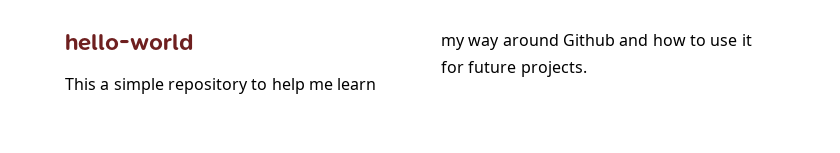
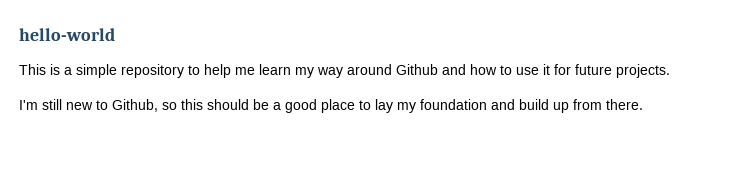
- This a simple repository to help me learn my way around Github and how to use it for future projects.
+ This is a simple repository to help me learn my way around Github and how to use it for future projects.
+ I'm still new to Github, so this should be a good place to lay my foundation and build up from there.

